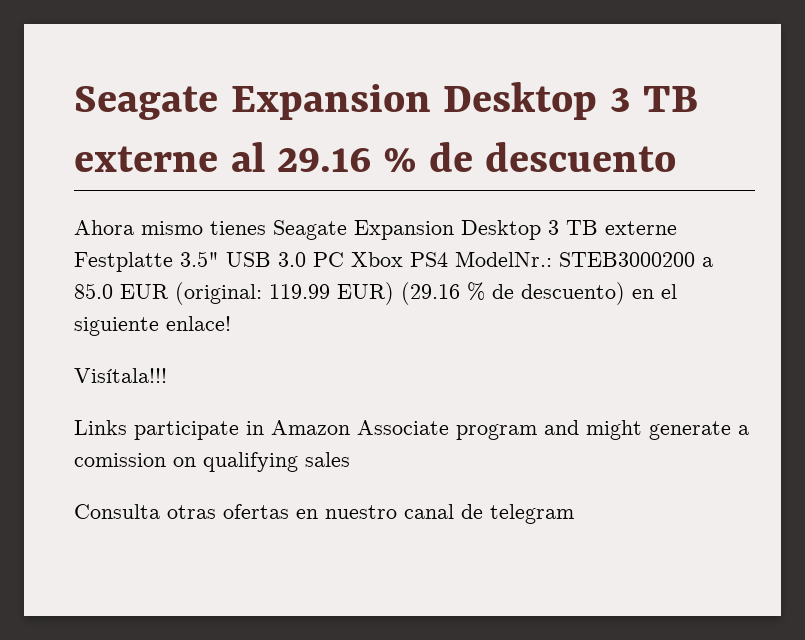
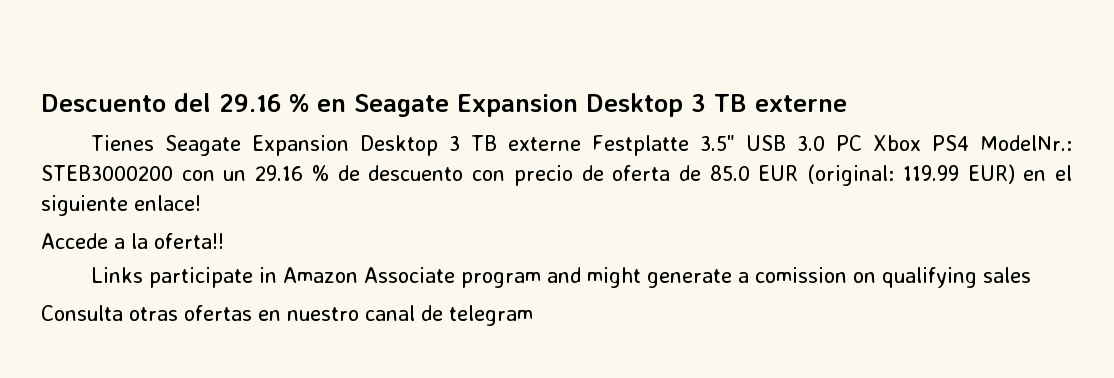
- Seagate Expansion Desktop 3 TB externe al 29.16 % de descuento
- Ahora mismo tienes Seagate Expansion Desktop 3 TB externe Festplatte 3.5" USB 3.0 PC Xbox PS4 ModelNr.: STEB3000200 a 85.0 EUR (original: 119.99 EUR) (29.16 % de descuento) en el siguiente enlace!
+ Descuento del 29.16 % en Seagate Expansion Desktop 3 TB externe
+ Tienes Seagate Expansion Desktop 3 TB externe Festplatte 3.5" USB 3.0 PC Xbox PS4 ModelNr.: STEB3000200 con un 29.16 % de descuento con precio de oferta de 85.0 EUR (original: 119.99 EUR) en el siguiente enlace!
- Visítala!!!
+ Accede a la oferta!!

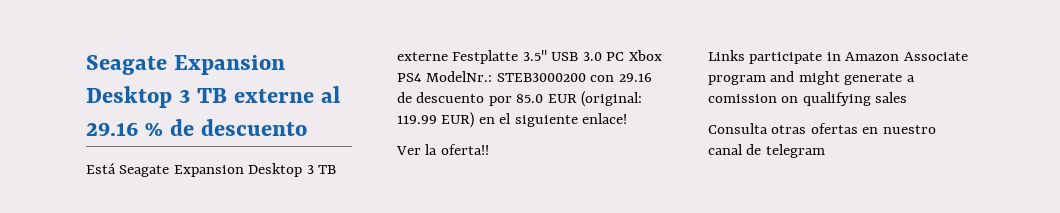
- Descuento del 29.16 % en Seagate Expansion Desktop 3 TB externe
- Tienes Seagate Expansion Desktop 3 TB externe Festplatte 3.5" USB 3.0 PC Xbox PS4 ModelNr.: STEB3000200 con un 29.16 % de descuento con precio de oferta de 85.0 EUR (original: 119.99 EUR) en el siguiente enlace!
+ Seagate Expansion Desktop 3 TB externe al 29.16 % de descuento
+ Está Seagate Expansion Desktop 3 TB externe Festplatte 3.5" USB 3.0 PC Xbox PS4 ModelNr.: STEB3000200 con 29.16 de descuento por 85.0 EUR (original: 119.99 EUR) en el siguiente enlace!
- Accede a la oferta!!
+ Ver la oferta!!

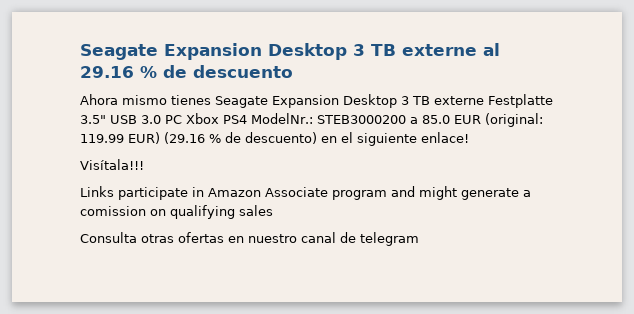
- Está Seagate Expansion Desktop 3 TB externe Festplatte 3.5" USB 3.0 PC Xbox PS4 ModelNr.: STEB3000200 con 29.16 de descuento por 85.0 EUR (original: 119.99 EUR) en el siguiente enlace!
+ Ahora mismo tienes Seagate Expansion Desktop 3 TB externe Festplatte 3.5" USB 3.0 PC Xbox PS4 ModelNr.: STEB3000200 a 85.0 EUR (original: 119.99 EUR) (29.16 % de descuento) en el siguiente enlace!
- Ver la oferta!!
+ Visítala!!!

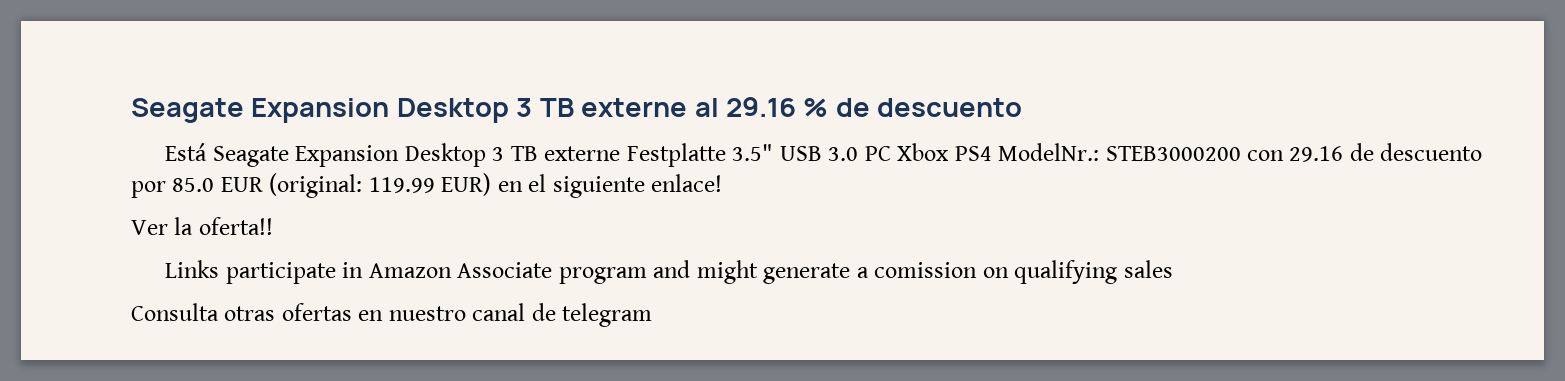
- Ahora mismo tienes Seagate Expansion Desktop 3 TB externe Festplatte 3.5" USB 3.0 PC Xbox PS4 ModelNr.: STEB3000200 a 85.0 EUR (original: 119.99 EUR) (29.16 % de descuento) en el siguiente enlace!
+ Está Seagate Expansion Desktop 3 TB externe Festplatte 3.5" USB 3.0 PC Xbox PS4 ModelNr.: STEB3000200 con 29.16 de descuento por 85.0 EUR (original: 119.99 EUR) en el siguiente enlace!
- Visítala!!!
+ Ver la oferta!!

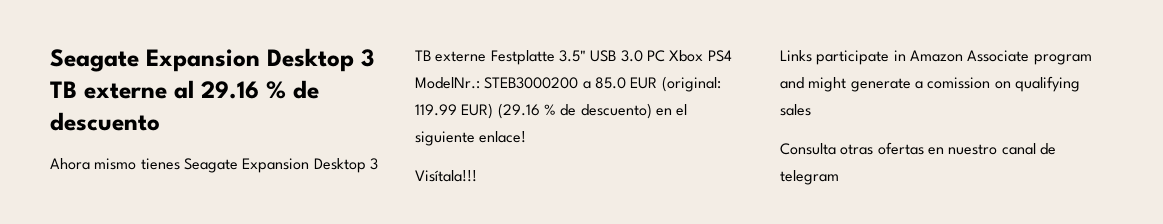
- Está Seagate Expansion Desktop 3 TB externe Festplatte 3.5" USB 3.0 PC Xbox PS4 ModelNr.: STEB3000200 con 29.16 de descuento por 85.0 EUR (original: 119.99 EUR) en el siguiente enlace!
+ Ahora mismo tienes Seagate Expansion Desktop 3 TB externe Festplatte 3.5" USB 3.0 PC Xbox PS4 ModelNr.: STEB3000200 a 85.0 EUR (original: 119.99 EUR) (29.16 % de descuento) en el siguiente enlace!
- Ver la oferta!!
+ Visítala!!!

